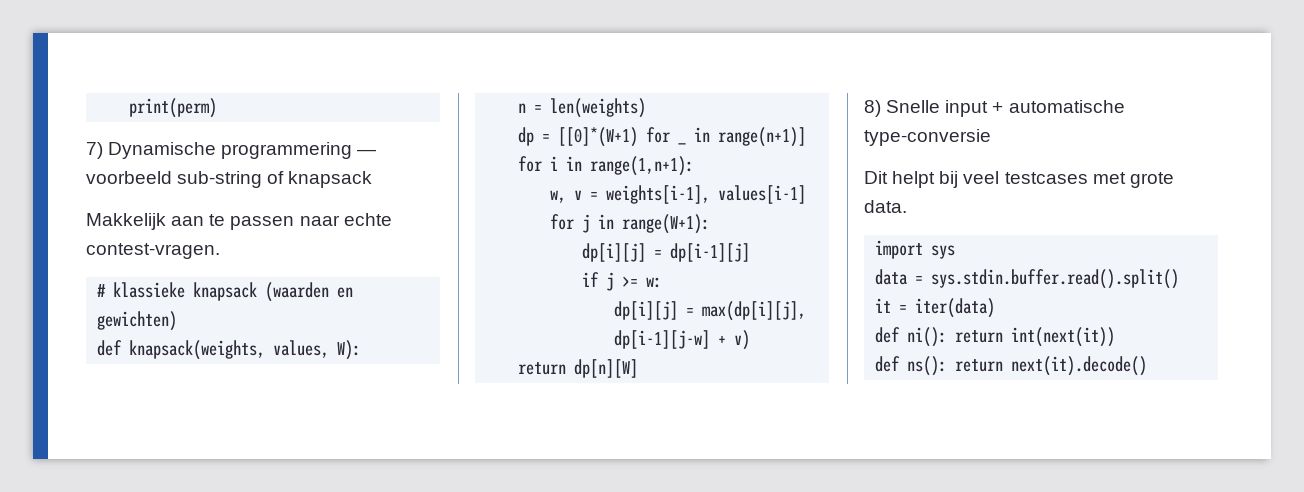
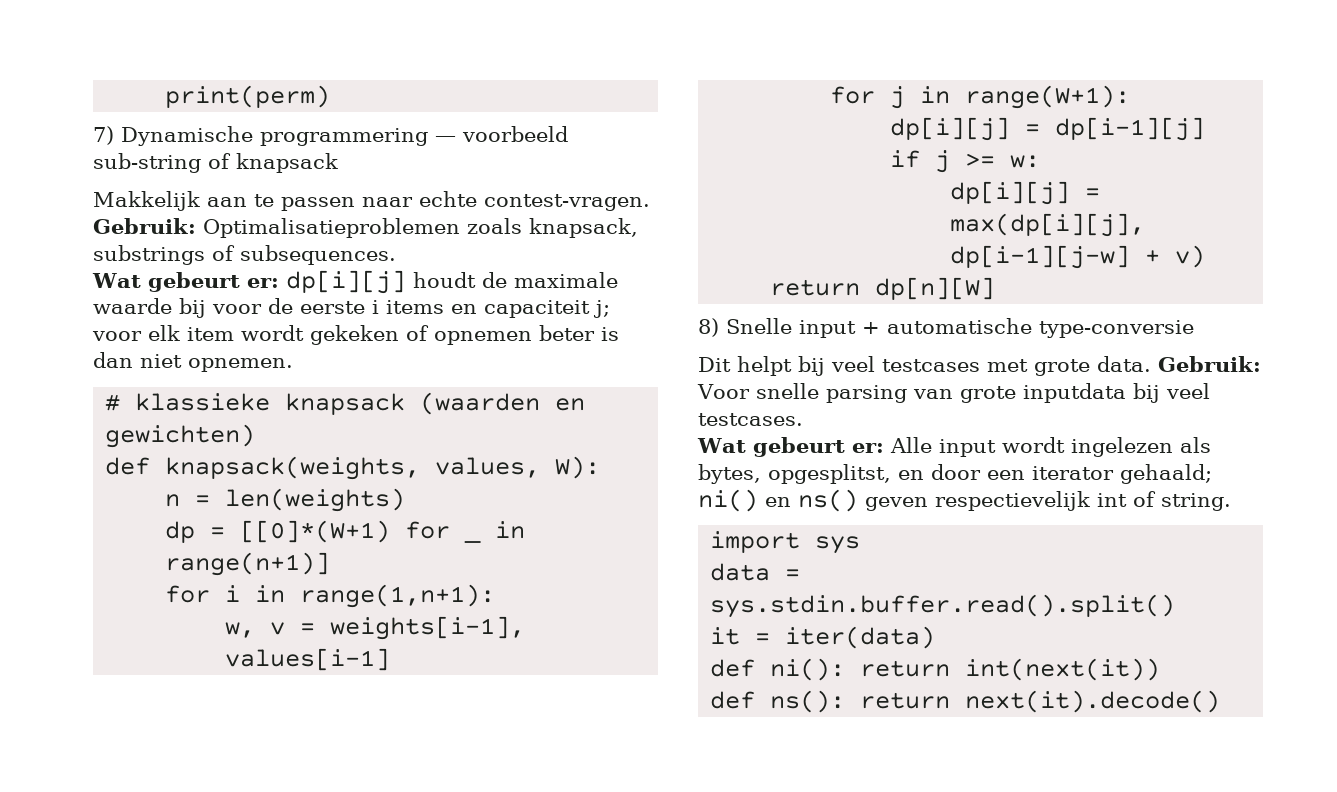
+ Gebruik: Optimalisatieproblemen zoals knapsack, substrings of subsequences.
+ Wat gebeurt er: dp[i][j] houdt de maximale waarde bij voor de eerste i items en capaciteit j; voor elk item wordt gekeken of opnemen beter is dan niet opnemen.
+ Gebruik: Voor snelle parsing van grote inputdata bij veel testcases.
+ Wat gebeurt er: Alle input wordt ingelezen als bytes, opgesplitst, en door een iterator gehaald; ni() en ns() geven respectievelijk int of string.

